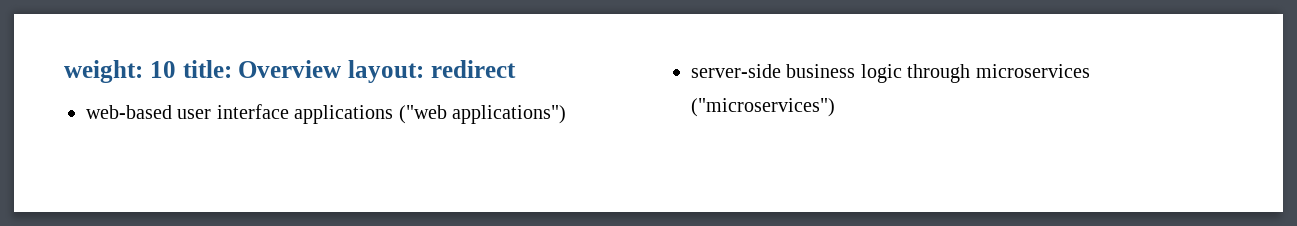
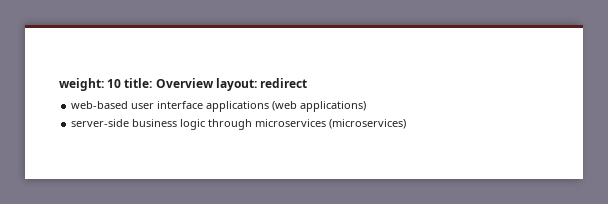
- web-based user interface applications ("web applications")
+ web-based user interface applications (web applications)
- server-side business logic through microservices ("microservices")
+ server-side business logic through microservices (microservices)

